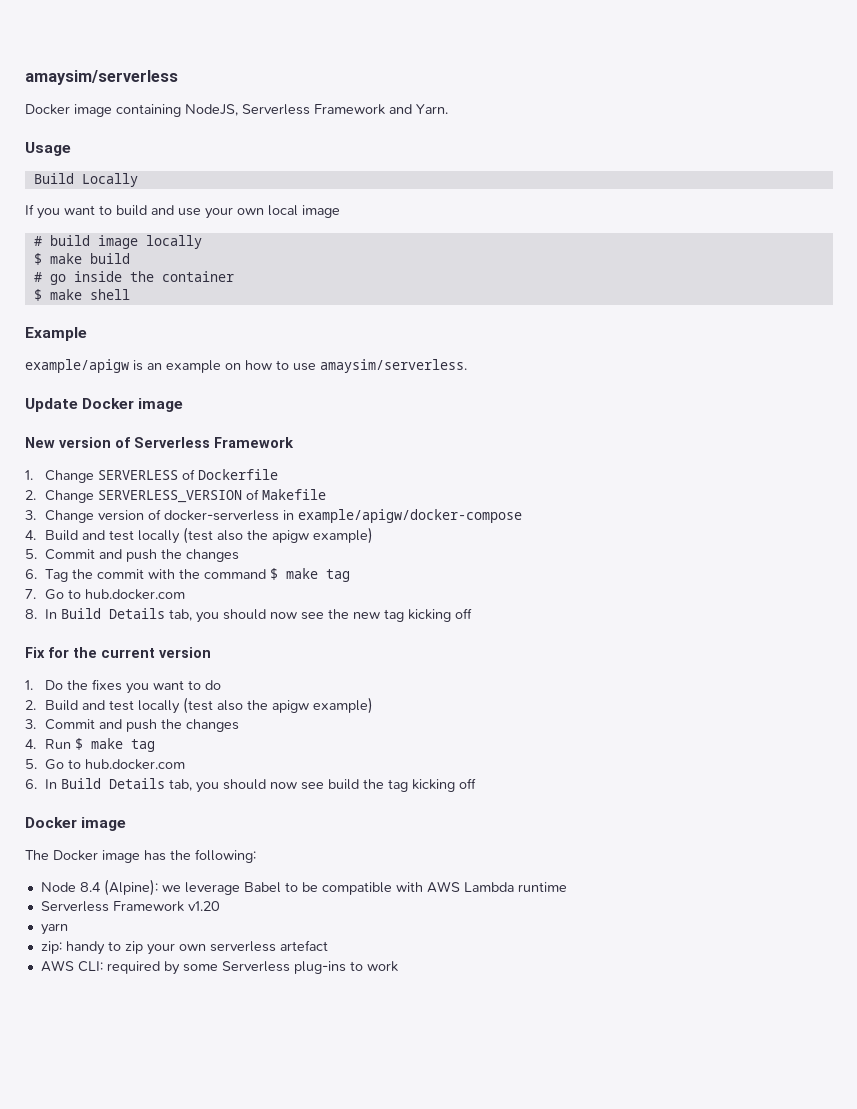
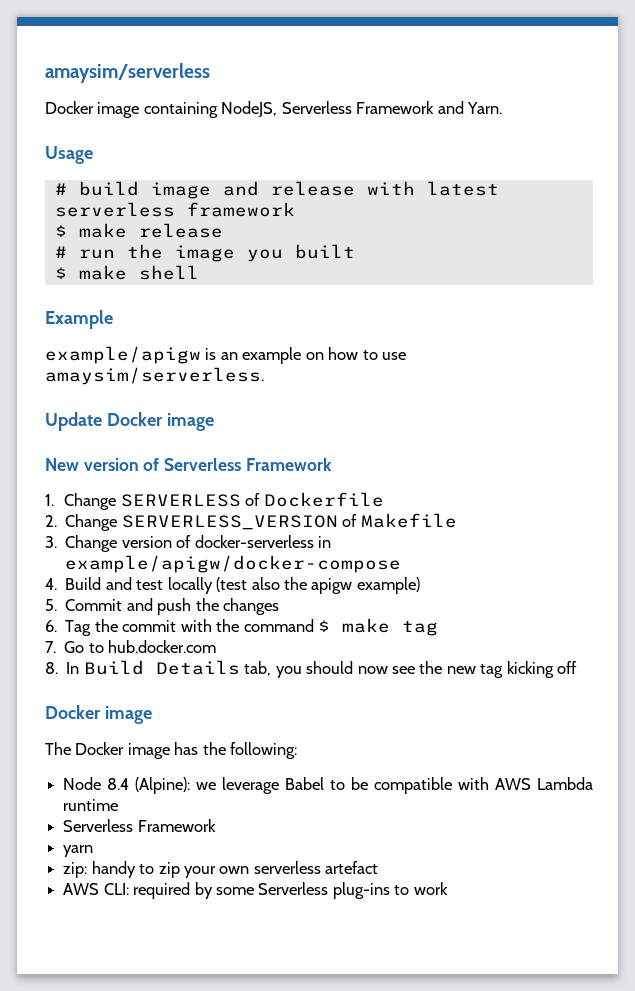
- Build Locally
- If you want to build and use your own local image
- # build image locally
- $ make build
- # go inside the container
+ # build image and release with latest serverless framework
+ $ make release
+ # run the image you built
- Fix for the current version
- 1. Do the fixes you want to do
- 2. Build and test locally (test also the apigw example)
- 3. Commit and push the changes
- 4. Run $ make tag
- 5. Go to hub.docker.com
- 6. In Build Details tab, you should now see build the tag kicking off
  Node 8.4 (Alpine): we leverage Babel to be compatible with AWS Lambda runtime
- Serverless Framework v1.20
+ Serverless Framework

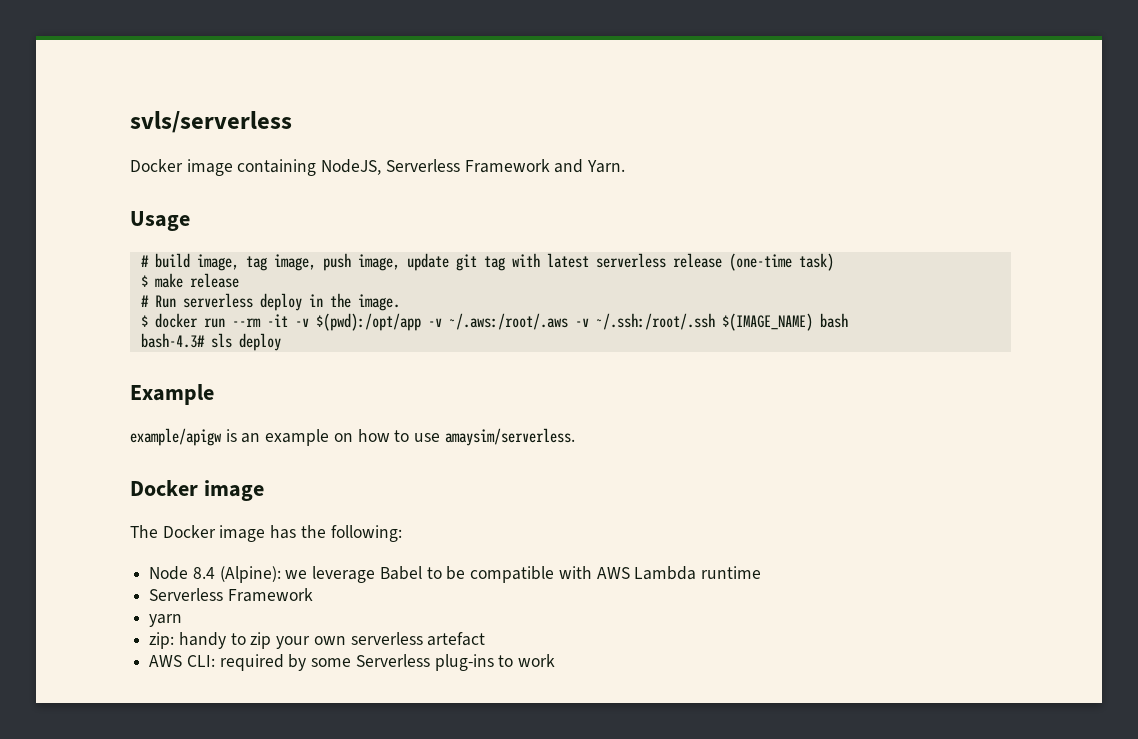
- amaysim/serverless
+ svls/serverless
- # build image and release with latest serverless framework
+ # build image, tag image, push image, update git tag with latest serverless release (one-time task)
  $ make release
- # run the image you built
- $ make shell
+ # Run serverless deploy in the image.
+ $ docker run --rm -it -v $(pwd):/opt/app -v ~/.aws:/root/.aws -v ~/.ssh:/root/.ssh $(IMAGE_NAME) bash
+ bash-4.3# sls deploy
- Update Docker image
- New version of Serverless Framework
- 1. Change SERVERLESS of Dockerfile
- 2. Change SERVERLESS_VERSION of Makefile
- 3. Change version of docker-serverless in example/apigw/docker-compose
- 4. Build and test locally (test also the apigw example)
- 5. Commit and push the changes
- 6. Tag the commit with the command $ make tag
- 7. Go to hub.docker.com
- 8. In Build Details tab, you should now see the new tag kicking off

